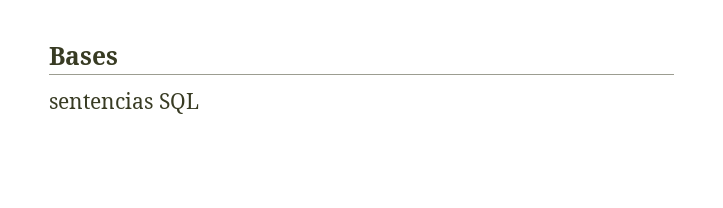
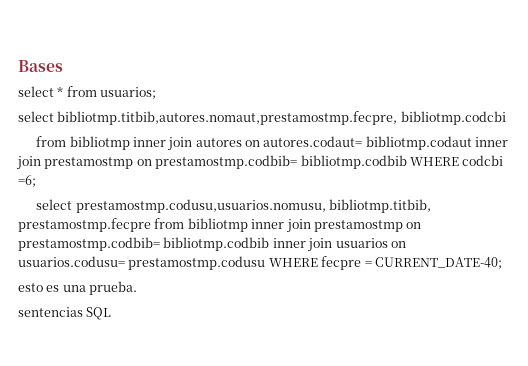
+ select * from usuarios;
+ select bibliotmp.titbib,autores.nomaut,prestamostmp.fecpre, bibliotmp.codcbi
+ from bibliotmp inner join autores on autores.codaut= bibliotmp.codaut inner join prestamostmp on prestamostmp.codbib= bibliotmp.codbib WHERE codcbi =6;
+ select prestamostmp.codusu,usuarios.nomusu, bibliotmp.titbib, prestamostmp.fecpre from bibliotmp inner join prestamostmp on prestamostmp.codbib= bibliotmp.codbib inner join usuarios on usuarios.codusu= prestamostmp.codusu WHERE fecpre = CURRENT_DATE-40;
+ esto es una prueba.

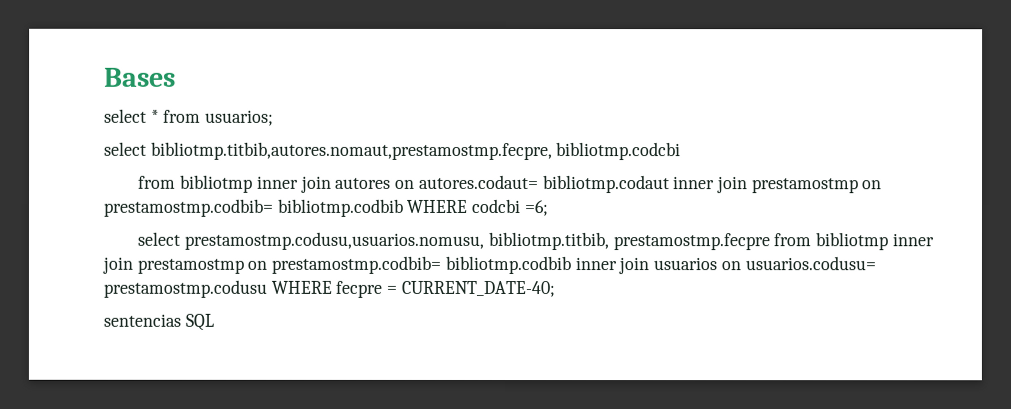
- esto es una prueba.

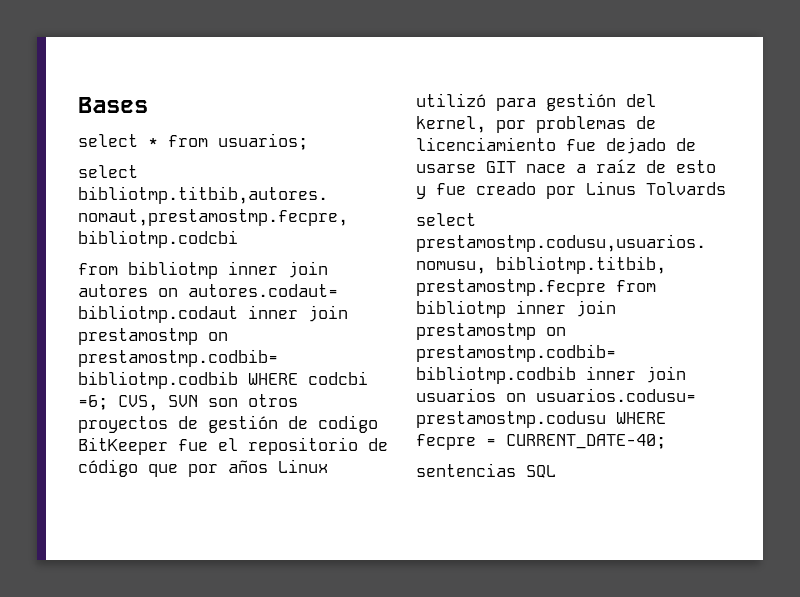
- from bibliotmp inner join autores on autores.codaut= bibliotmp.codaut inner join prestamostmp on prestamostmp.codbib= bibliotmp.codbib WHERE codcbi =6;
+ from bibliotmp inner join autores on autores.codaut= bibliotmp.codaut inner join prestamostmp on prestamostmp.codbib= bibliotmp.codbib WHERE codcbi =6; CVS, SVN son otros proyectos de gestión de codigo BitKeeper fue el repositorio de código que por años Linux utilizó para gestión del kernel, por problemas de licenciamiento fue dejado de usarse GIT nace a raíz de esto y fue creado por Linus Tolvards

